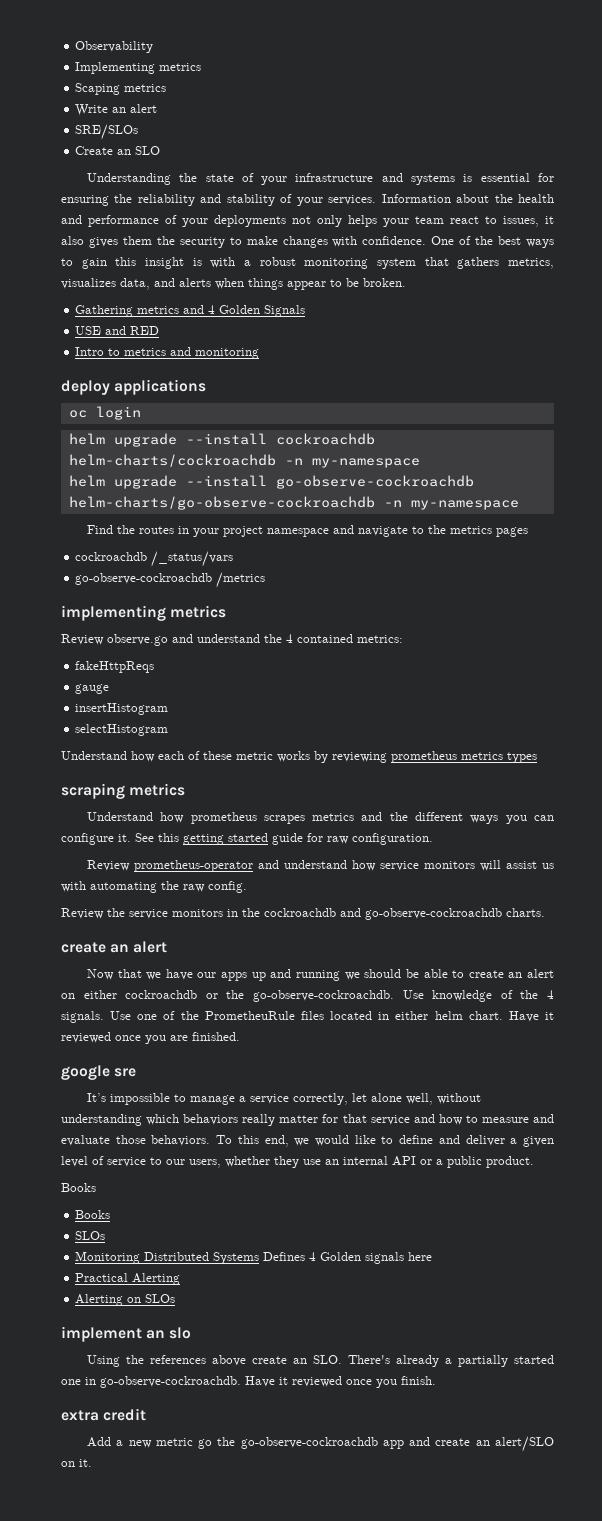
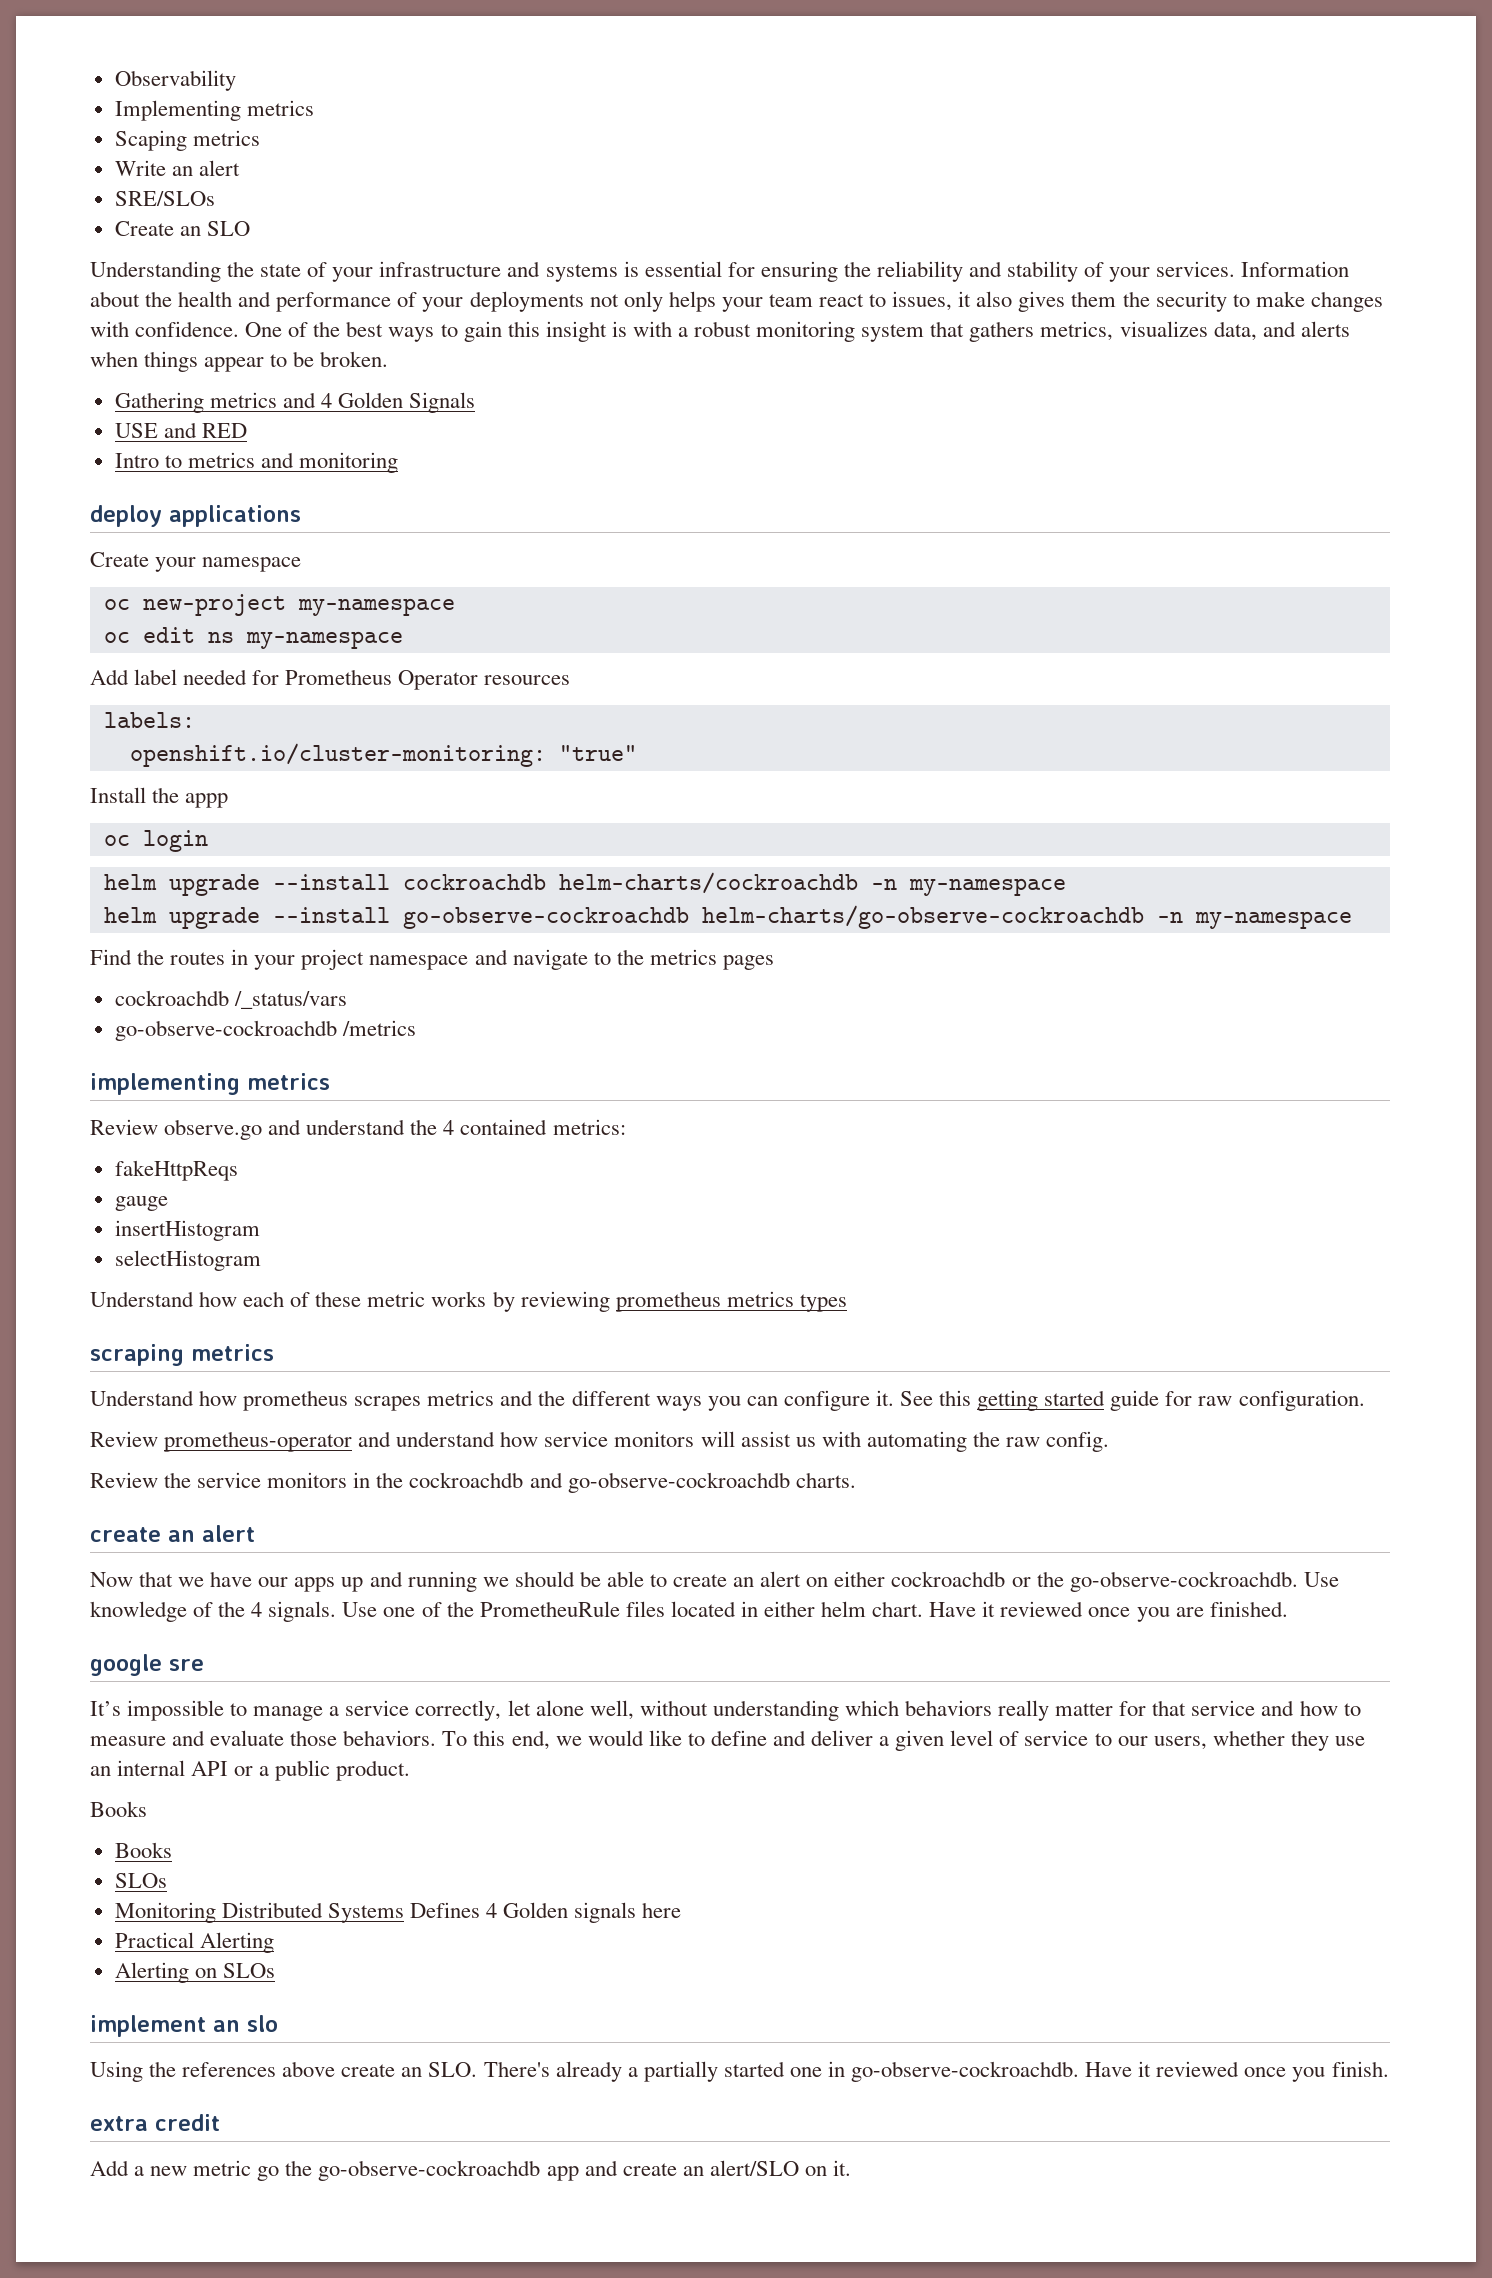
+ Create your namespace
+ oc new-project my-namespace
+ oc edit ns my-namespace
+ Add label needed for Prometheus Operator resources
+ labels:
+ openshift.io/cluster-monitoring: "true"
+ Install the appp

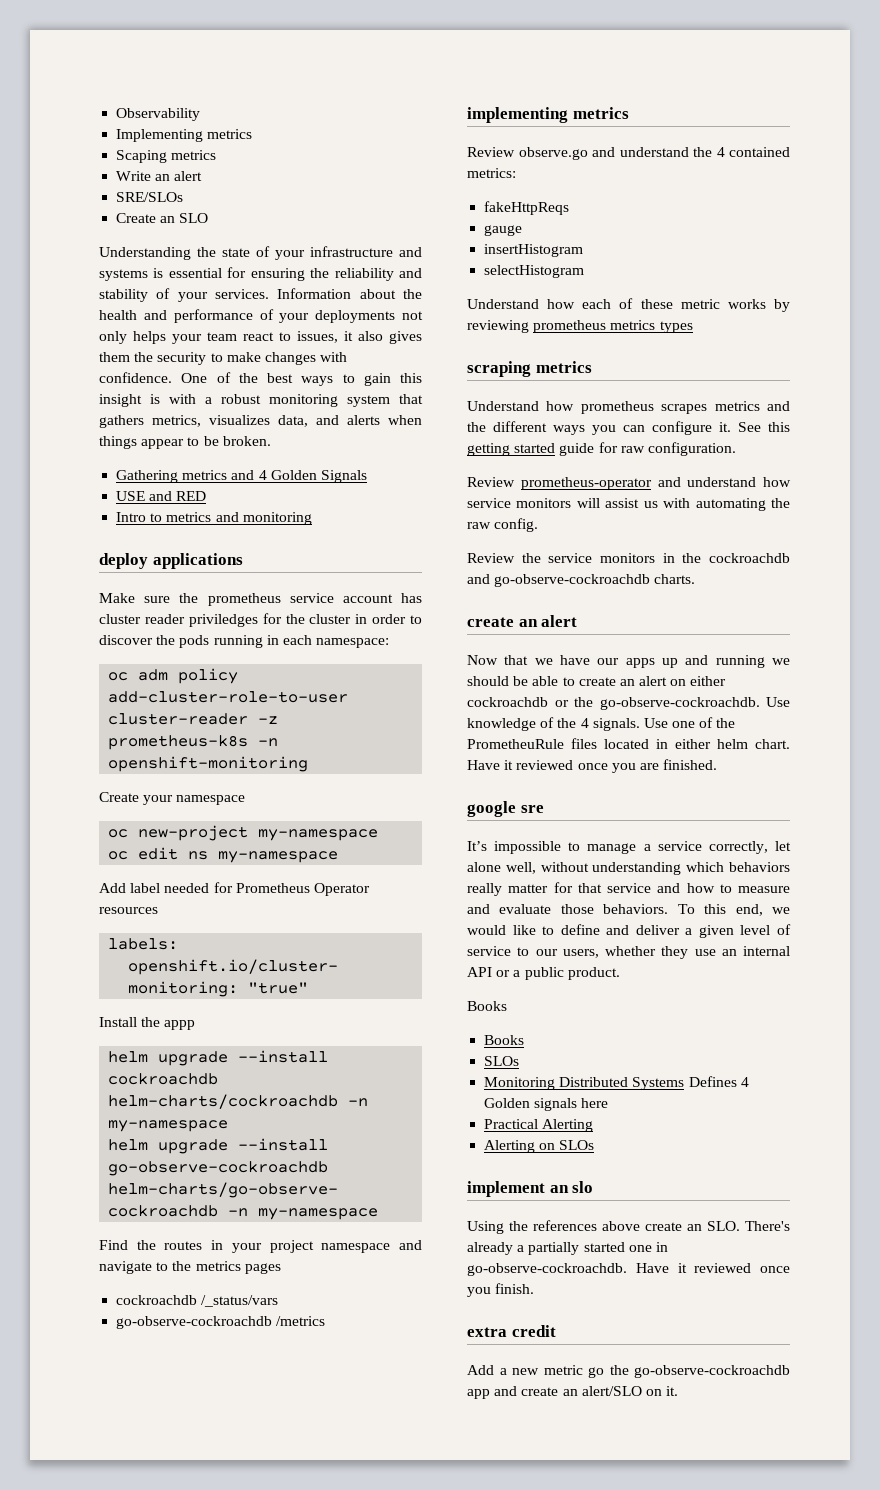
+ Make sure the prometheus service account has cluster reader priviledges for the cluster in order to discover the pods running in each namespace:
+ oc adm policy add-cluster-role-to-user cluster-reader -z prometheus-k8s -n openshift-monitoring
- oc login

